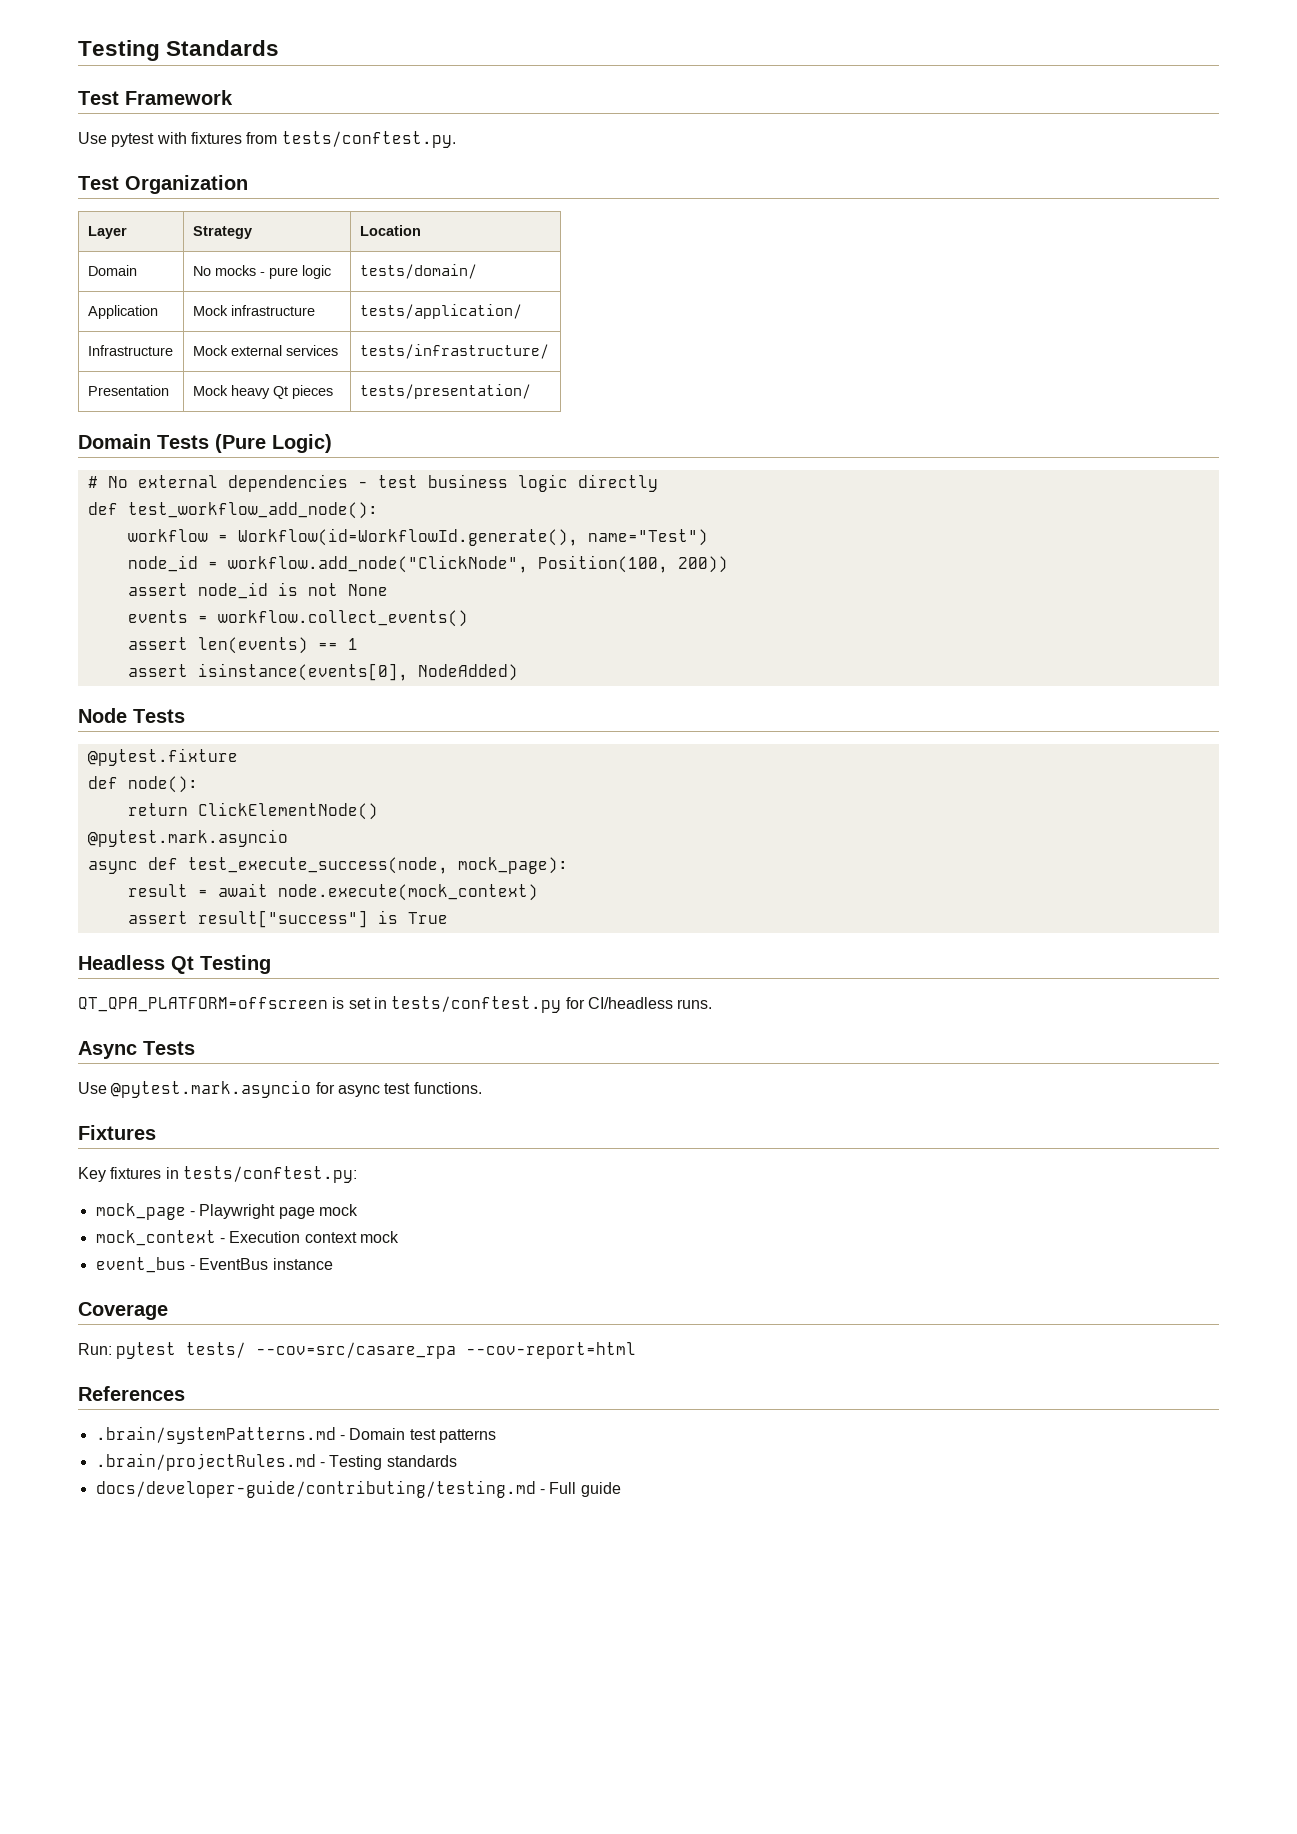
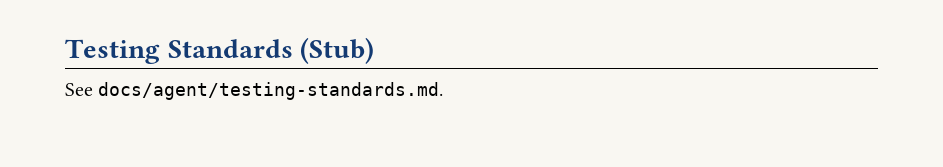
- Testing Standards
- Test Framework
- Use pytest with fixtures from tests/conftest.py.
- Test Organization
- Layer | Strategy | Location
- Domain | No mocks - pure logic | tests/domain/
- Application | Mock infrastructure | tests/application/
- Infrastructure | Mock external services | tests/infrastructure/
- Presentation | Mock heavy Qt pieces | tests/presentation/
- Domain Tests (Pure Logic)
- # No external dependencies - test business logic directly
- def test_workflow_add_node():
- workflow = Workflow(id=WorkflowId.generate(), name="Test")
- node_id = workflow.add_node("ClickNode", Position(100, 200))
- assert node_id is not None
- events = workflow.collect_events()
- assert len(events) == 1
- assert isinstance(events[0], NodeAdded)
- Node Tests
- @pytest.fixture
- def node():
- return ClickElementNode()
- @pytest.mark.asyncio
- async def test_execute_success(node, mock_page):
- result = await node.execute(mock_context)
- assert result["success"] is True
- Headless Qt Testing
- QT_QPA_PLATFORM=offscreen is set in tests/conftest.py for CI/headless runs.
- Async Tests
- Use @pytest.mark.asyncio for async test functions.
- Fixtures
- Key fixtures in tests/conftest.py:
- mock_page - Playwright page mock
- mock_context - Execution context mock
- event_bus - EventBus instance
- Coverage
- Run: pytest tests/ --cov=src/casare_rpa --cov-report=html
- References
- .brain/systemPatterns.md - Domain test patterns
- .brain/projectRules.md - Testing standards
- docs/developer-guide/contributing/testing.md - Full guide
+ Testing Standards (Stub)
+ See docs/agent/testing-standards.md.

